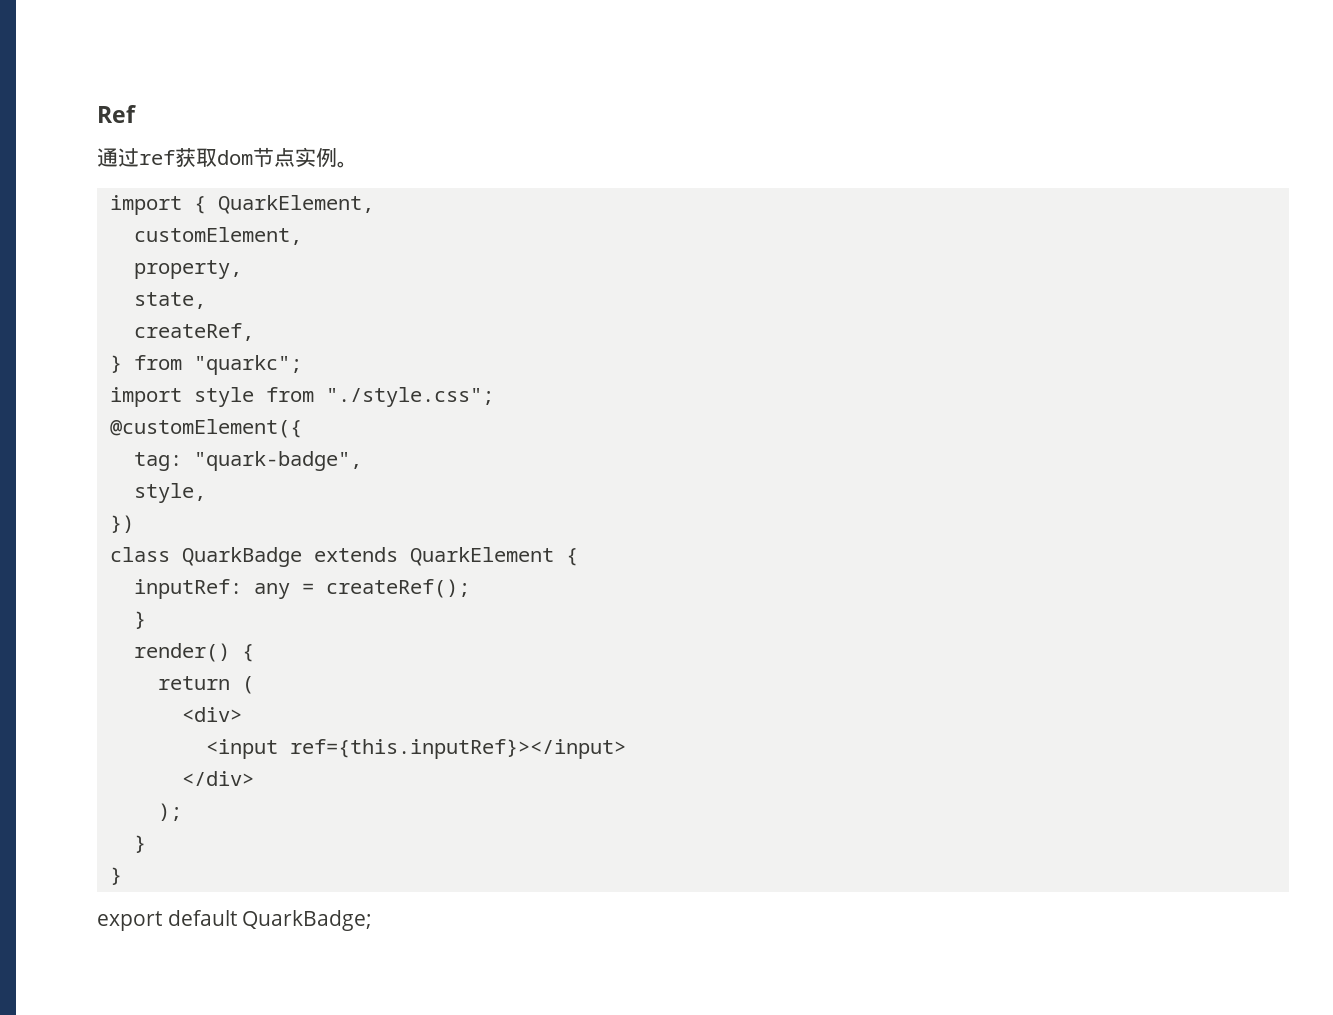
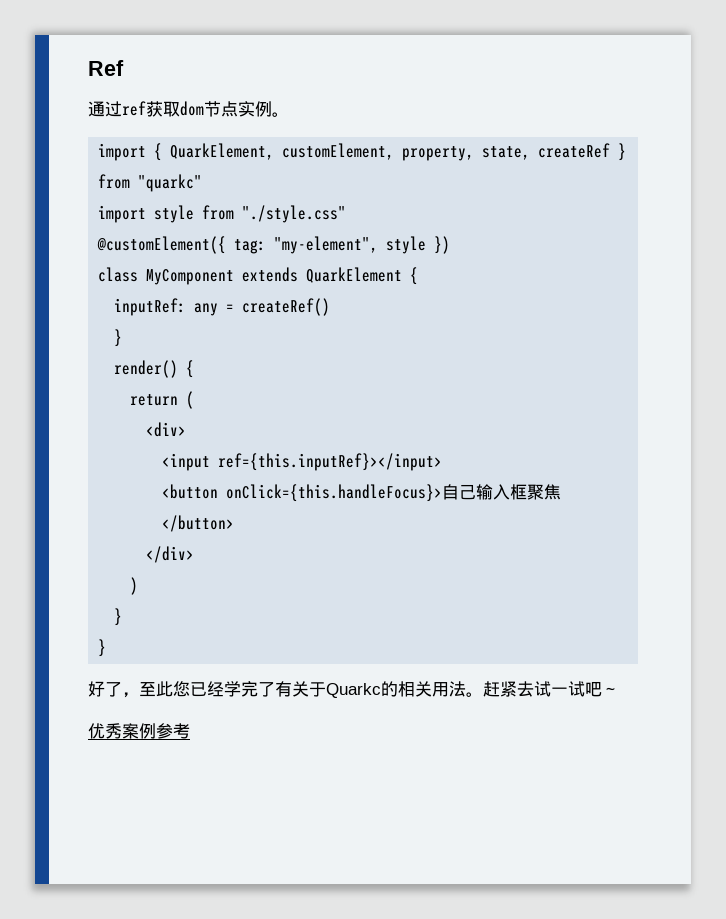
- import { QuarkElement,
- customElement,
- property,
- state,
- createRef,
- } from "quarkc";
+ import { QuarkElement, customElement, property, state, createRef } from "quarkc"
- import style from "./style.css";
+ import style from "./style.css"
- @customElement({
- tag: "quark-badge",
- style,
- })
+ @customElement({ tag: "my-element", style })
- class QuarkBadge extends QuarkElement {
+ class MyComponent extends QuarkElement {
- inputRef: any = createRef();
+ inputRef: any = createRef()
+ <button onClick={this.handleFocus}>自己输入框聚焦</button>
- );
+ )
- export default QuarkBadge;
+ 好了，至此您已经学完了有关于Quarkc的相关用法。赶紧去试一试吧～
+ 优秀案例参考

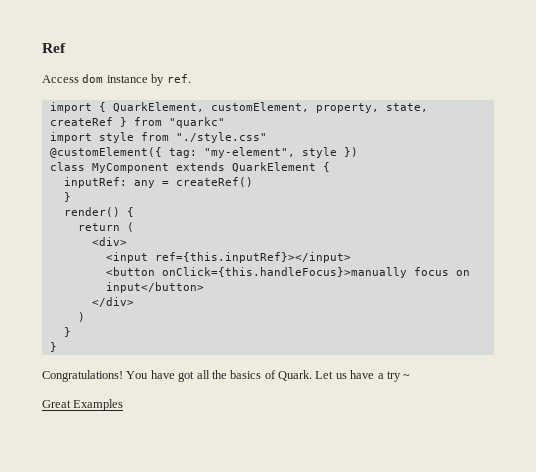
- 通过ref获取dom节点实例。
+ Access dom instance by ref.
- <button onClick={this.handleFocus}>自己输入框聚焦</button>
+ <button onClick={this.handleFocus}>manually focus on input</button>
- 好了，至此您已经学完了有关于Quarkc的相关用法。赶紧去试一试吧～
- 优秀案例参考
+ Congratulations! You have got all the basics of Quark. Let us have a try ~
+ Great Examples

